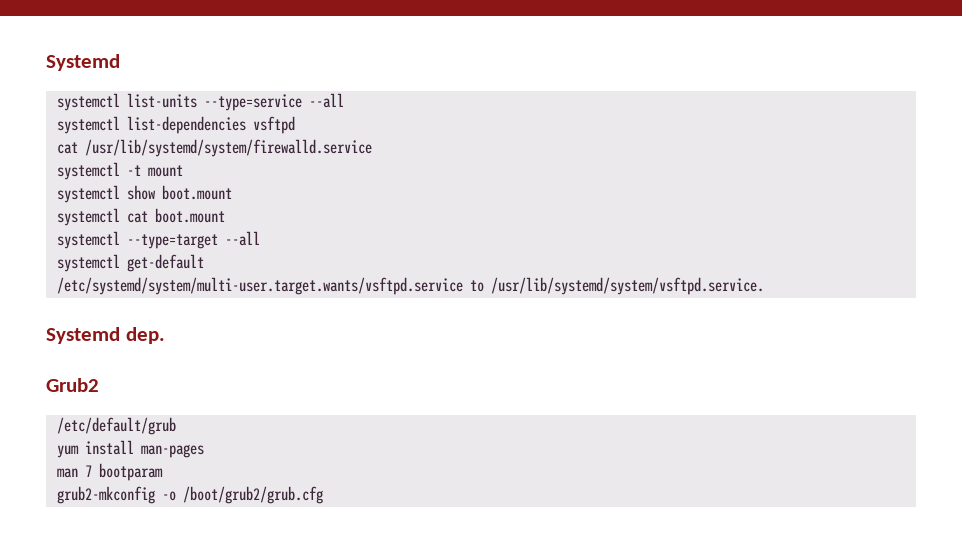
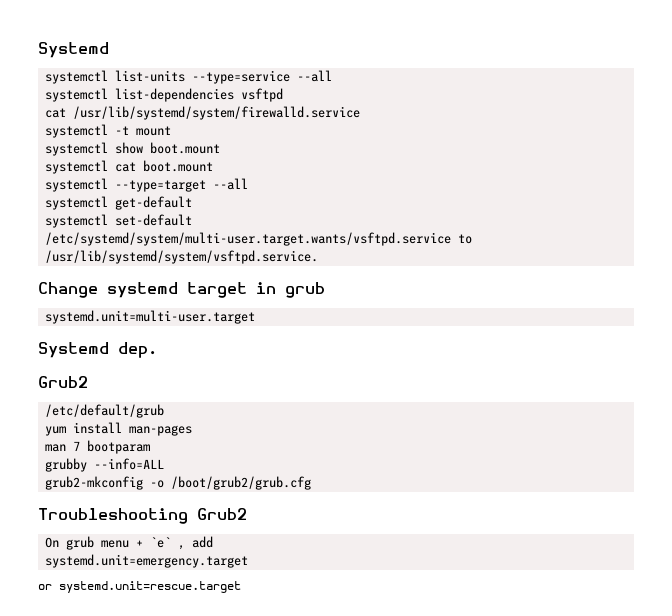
+ systemctl set-default
+ Change systemd target in grub
+ systemd.unit=multi-user.target
+ grubby --info=ALL
+ Troubleshooting Grub2
+ On grub menu + `e` , add
+ systemd.unit=emergency.target
+ or systemd.unit=rescue.target

